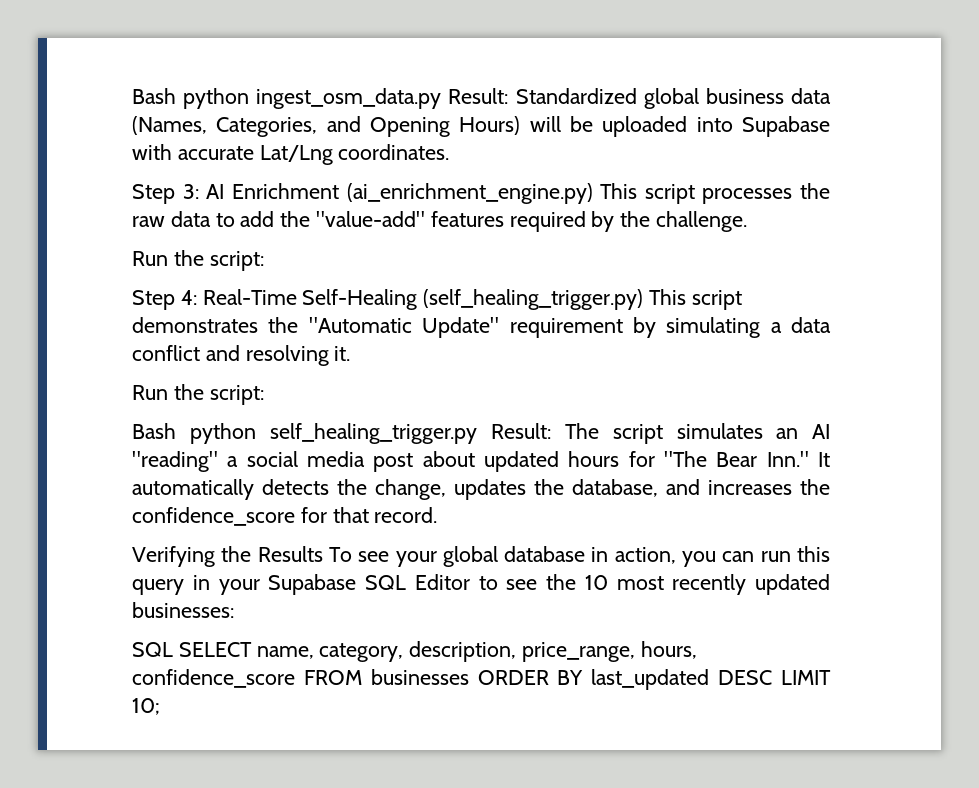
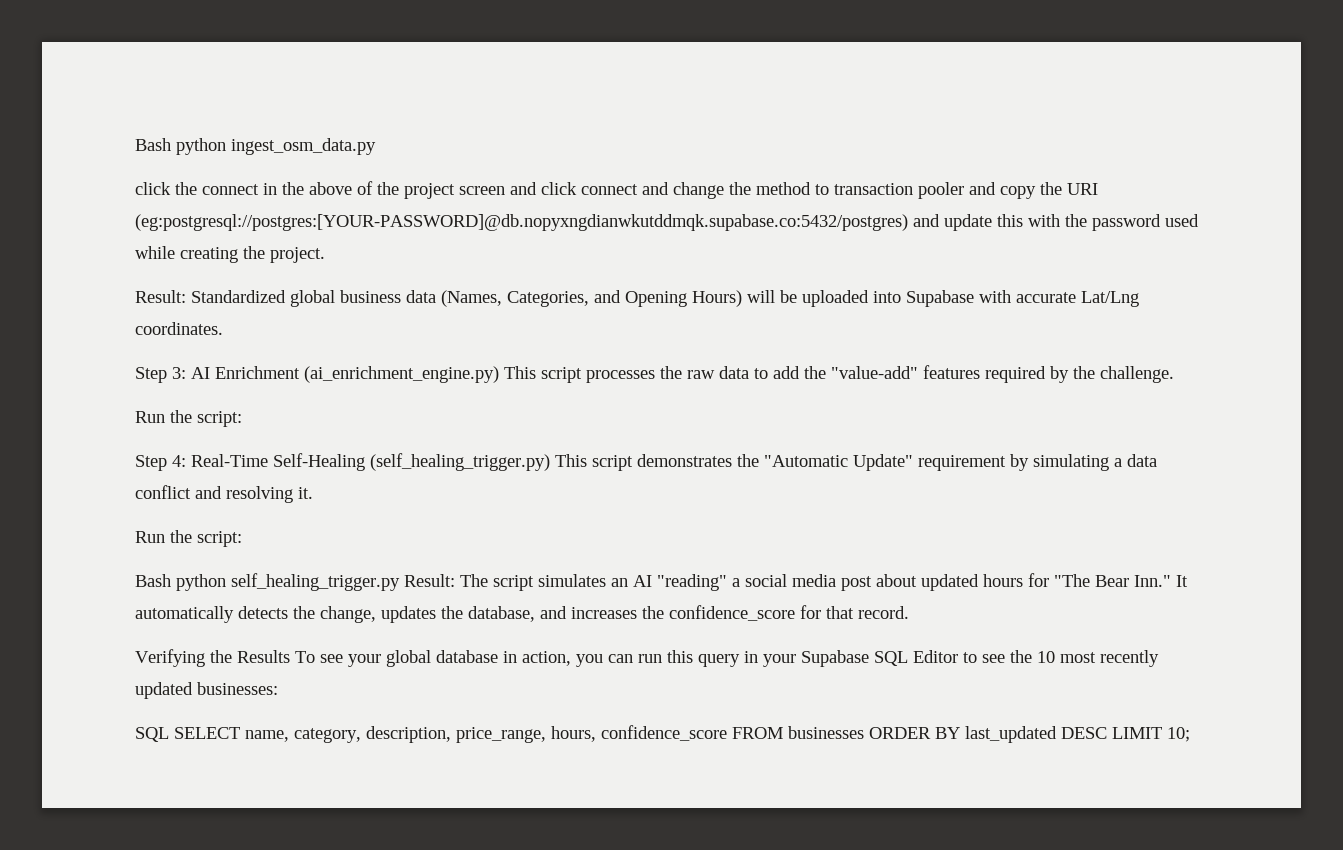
- Bash python ingest_osm_data.py Result: Standardized global business data (Names, Categories, and Opening Hours) will be uploaded into Supabase with accurate Lat/Lng coordinates.
+ Bash python ingest_osm_data.py
+ click the connect in the above of the project screen and click connect and change the method to transaction pooler and copy the URI (eg:postgresql://postgres:[YOUR-PASSWORD]@db.nopyxngdianwkutddmqk.supabase.co:5432/postgres) and update this with the password used while creating the project.
+ Result: Standardized global business data (Names, Categories, and Opening Hours) will be uploaded into Supabase with accurate Lat/Lng coordinates.

